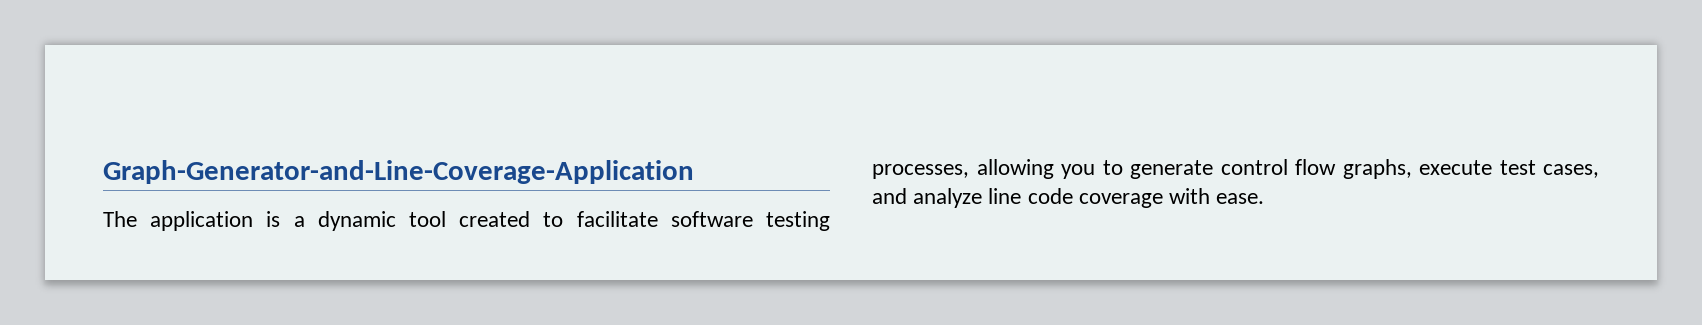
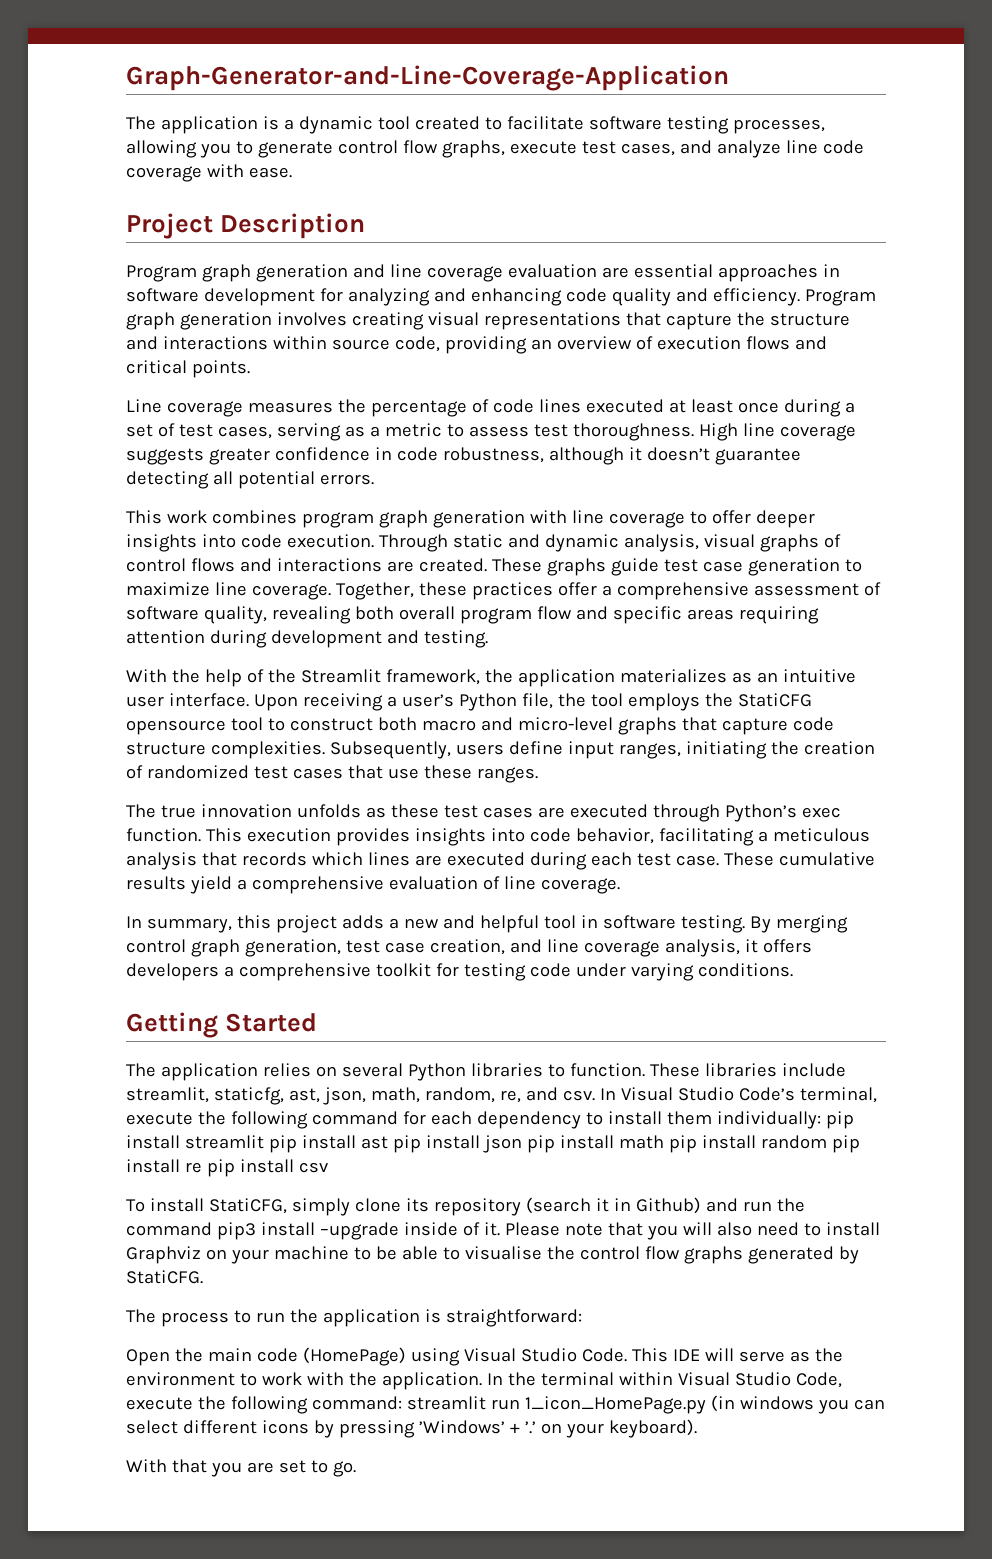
+ Project Description
+ Program graph generation and line coverage evaluation are essential approaches in software development for analyzing and enhancing code quality and efficiency. Program graph generation involves creating visual representations that capture the structure and interactions within source code, providing an overview of execution flows and critical points.
+ Line coverage measures the percentage of code lines executed at least once during a set of test cases, serving as a metric to assess test thoroughness. High line coverage suggests greater confidence in code robustness, although it doesn’t guarantee detecting all potential errors.
+ This work combines program graph generation with line coverage to offer deeper insights into code execution. Through static and dynamic analysis, visual graphs of control flows and interactions are created. These graphs guide test case generation to maximize line coverage. Together, these practices offer a comprehensive assessment of software quality, revealing both overall program flow and specific areas requiring attention during development and testing.
+ With the help of the Streamlit framework, the application materializes as an intuitive user interface. Upon receiving a user’s Python file, the tool employs the StatiCFG opensource tool to construct both macro and micro-level graphs that capture code structure complexities. Subsequently, users define input ranges, initiating the creation of randomized test cases that use these ranges.
+ The true innovation unfolds as these test cases are executed through Python’s exec function. This execution provides insights into code behavior, facilitating a meticulous analysis that records which lines are executed during each test case. These cumulative results yield a comprehensive evaluation of line coverage.
+ In summary, this project adds a new and helpful tool in software testing. By merging control graph generation, test case creation, and line coverage analysis, it offers developers a comprehensive toolkit for testing code under varying conditions.
+ Getting Started
+ The application relies on several Python libraries to function. These libraries include streamlit, staticfg, ast, json, math, random, re, and csv. In Visual Studio Code’s terminal, execute the following command for each dependency to install them individually: pip install streamlit pip install ast pip install json pip install math pip install random pip install re pip install csv
+ To install StatiCFG, simply clone its repository (search it in Github) and run the command pip3 install –upgrade inside of it. Please note that you will also need to install Graphviz on your machine to be able to visualise the control flow graphs generated by StatiCFG.
+ The process to run the application is straightforward:
+ Open the main code (HomePage) using Visual Studio Code. This IDE will serve as the environment to work with the application. In the terminal within Visual Studio Code, execute the following command: streamlit run 1_icon_HomePage.py (in windows you can select different icons by pressing ’Windows’ + ’.’ on your keyboard).
+ With that you are set to go.

